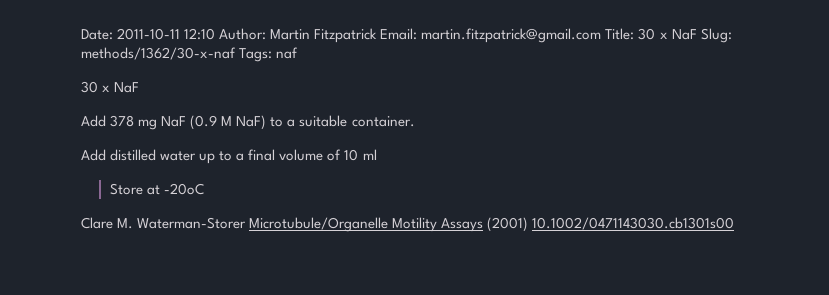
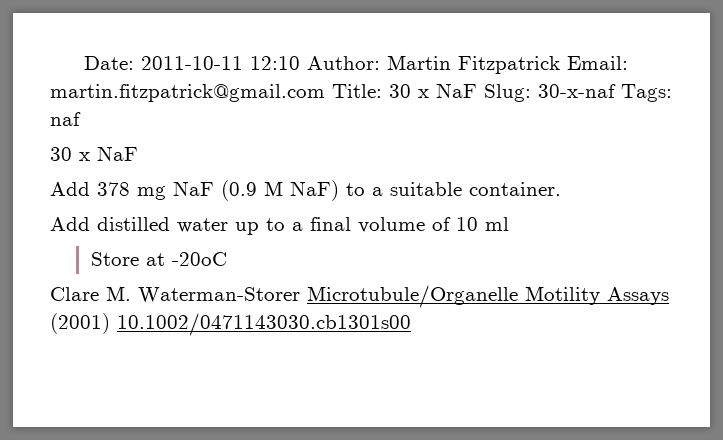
- Date: 2011-10-11 12:10 Author: Martin Fitzpatrick Email: martin.fitzpatrick@gmail.com Title: 30 x NaF Slug: methods/1362/30-x-naf Tags: naf
+ Date: 2011-10-11 12:10 Author: Martin Fitzpatrick Email: martin.fitzpatrick@gmail.com Title: 30 x NaF Slug: 30-x-naf Tags: naf

